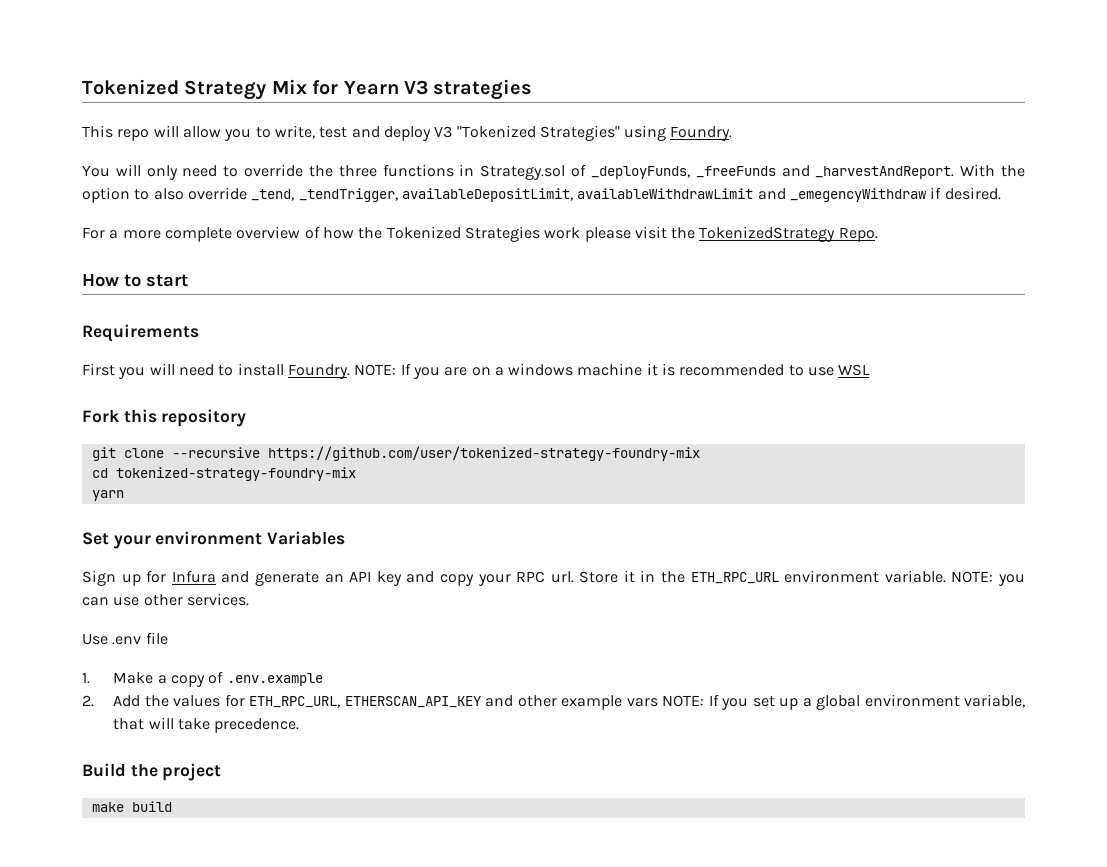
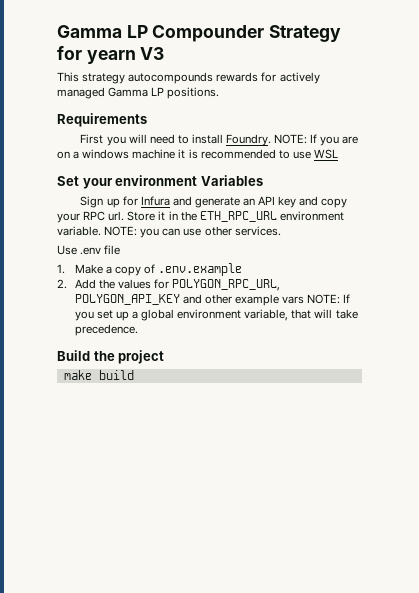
- Tokenized Strategy Mix for Yearn V3 strategies
+ Gamma LP Compounder Strategy for yearn V3
- This repo will allow you to write, test and deploy V3 "Tokenized Strategies" using Foundry.
- You will only need to override the three functions in Strategy.sol of _deployFunds, _freeFunds and _harvestAndReport. With the option to also override _tend, _tendTrigger, availableDepositLimit, availableWithdrawLimit and _emegencyWithdraw if desired.
- For a more complete overview of how the Tokenized Strategies work please visit the TokenizedStrategy Repo.
- How to start
+ This strategy autocompounds rewards for actively managed Gamma LP positions.
- Fork this repository
- git clone --recursive https://github.com/user/tokenized-strategy-foundry-mix
- cd tokenized-strategy-foundry-mix
- yarn
- 2. Add the values for ETH_RPC_URL, ETHERSCAN_API_KEY and other example vars NOTE: If you set up a global environment variable, that will take precedence.
+ 2. Add the values for POLYGON_RPC_URL, POLYGON_API_KEY and other example vars NOTE: If you set up a global environment variable, that will take precedence.

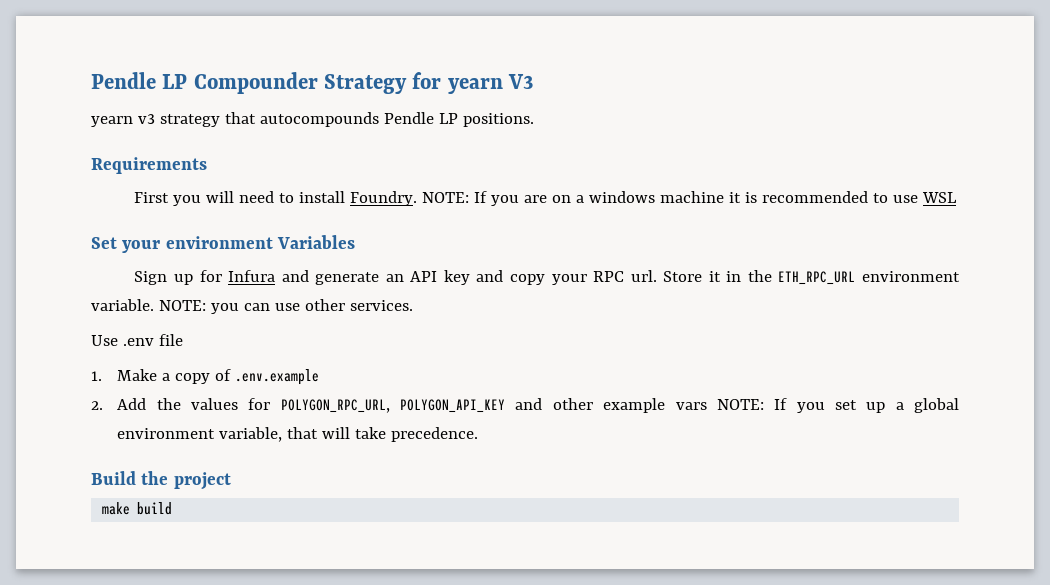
- Gamma LP Compounder Strategy for yearn V3
+ Pendle LP Compounder Strategy for yearn V3
- This strategy autocompounds rewards for actively managed Gamma LP positions.
+ yearn v3 strategy that autocompounds Pendle LP positions.

